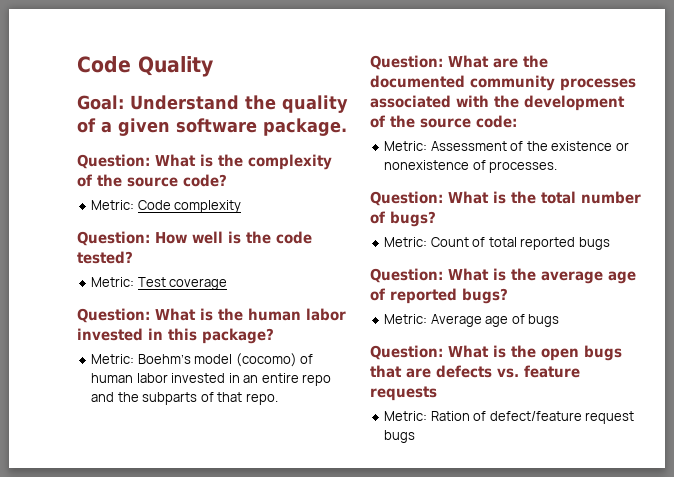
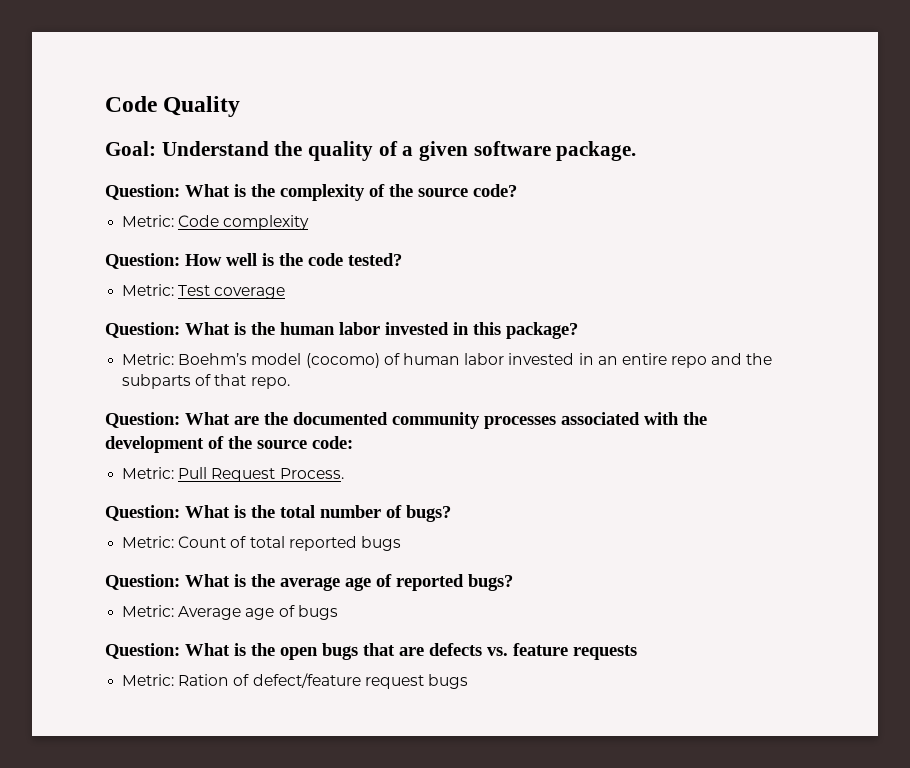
- Metric: Assessment of the existence or nonexistence of processes.
+ Metric: Pull Request Process.

